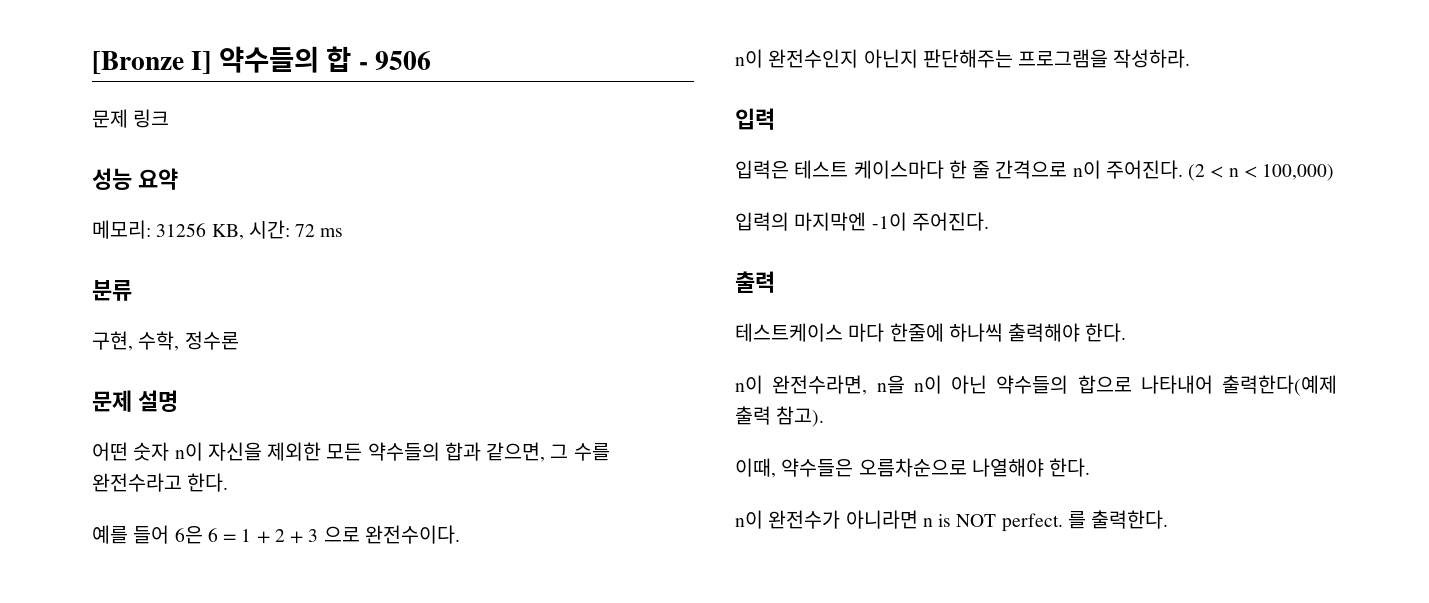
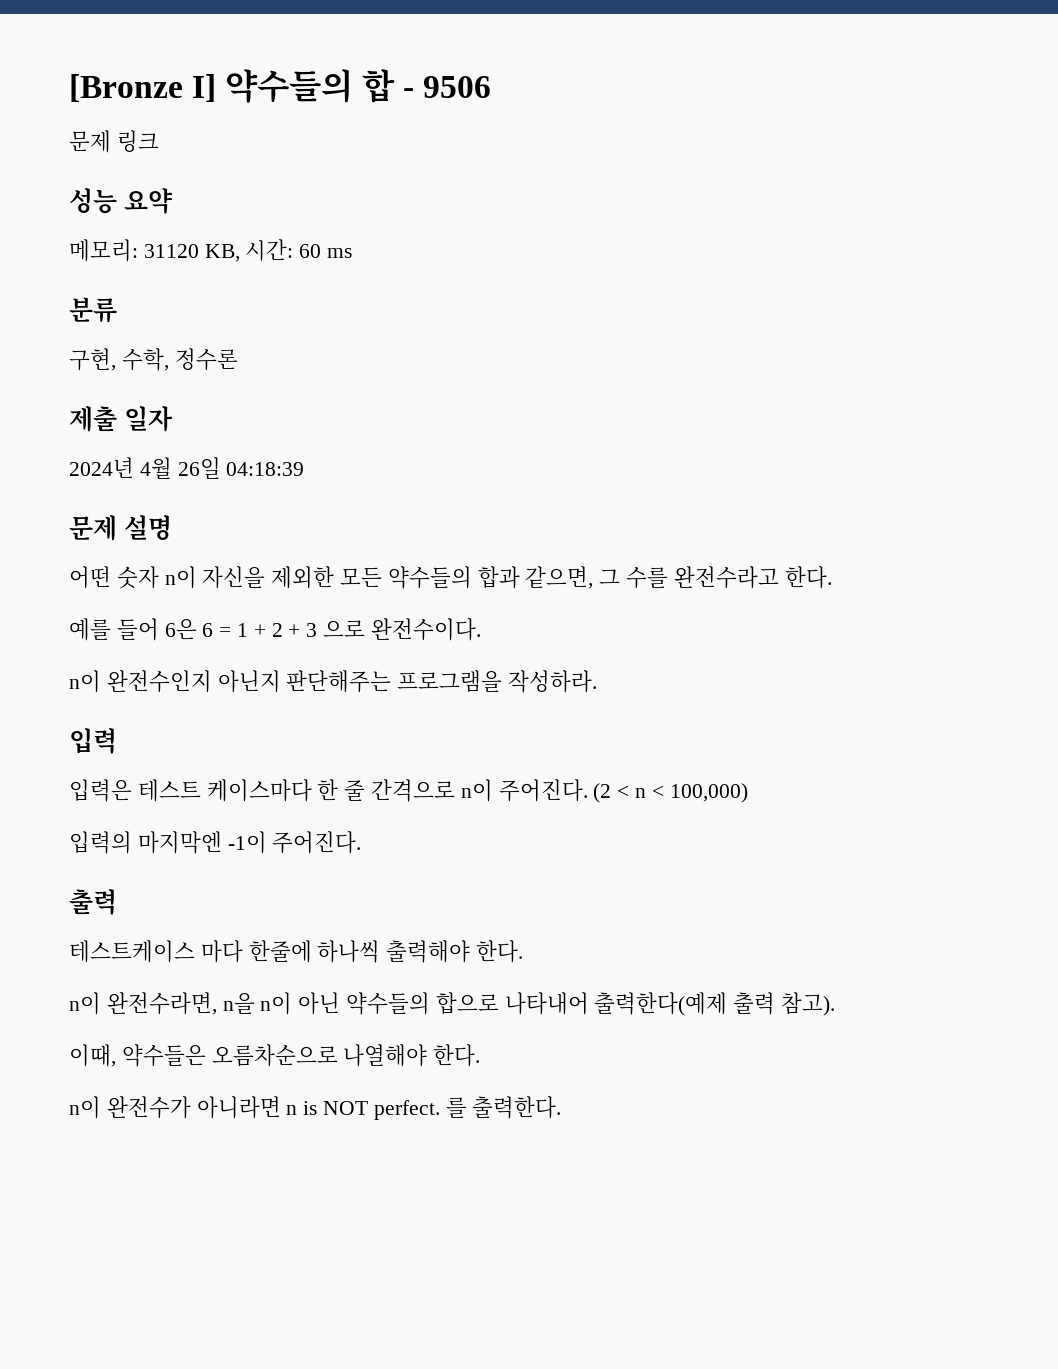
- 메모리: 31256 KB, 시간: 72 ms
+ 메모리: 31120 KB, 시간: 60 ms
+ 제출 일자
+ 2024년 4월 26일 04:18:39

